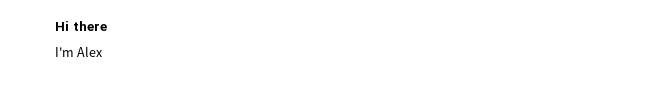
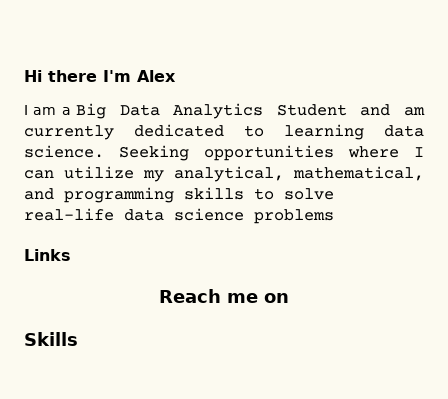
- Hi there
- I'm Alex
+ Hi there I'm Alex
+ I am a Big Data Analytics Student and am currently dedicated to learning data science. Seeking opportunities where I can utilize my analytical, mathematical, and programming skills to solve real-life data science problems
+ Links
+ Reach me on
+ Skills

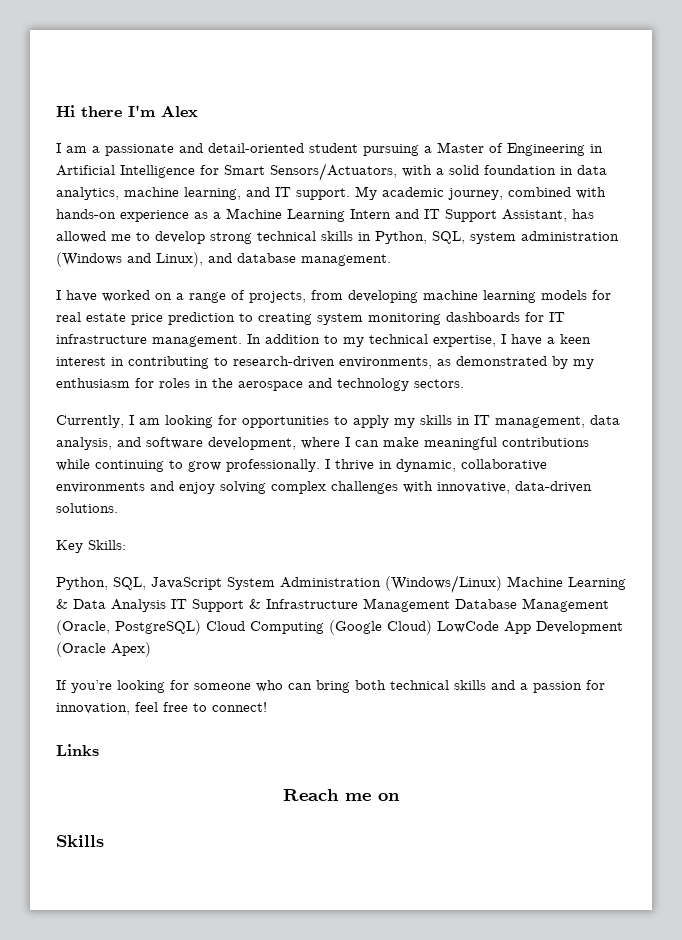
- I am a Big Data Analytics Student and am currently dedicated to learning data science. Seeking opportunities where I can utilize my analytical, mathematical, and programming skills to solve real-life data science problems
+ I am a passionate and detail-oriented student pursuing a Master of Engineering in Artificial Intelligence for Smart Sensors/Actuators, with a solid foundation in data analytics, machine learning, and IT support. My academic journey, combined with hands-on experience as a Machine Learning Intern and IT Support Assistant, has allowed me to develop strong technical skills in Python, SQL, system administration (Windows and Linux), and database management.
+ I have worked on a range of projects, from developing machine learning models for real estate price prediction to creating system monitoring dashboards for IT infrastructure management. In addition to my technical expertise, I have a keen interest in contributing to research-driven environments, as demonstrated by my enthusiasm for roles in the aerospace and technology sectors.
+ Currently, I am looking for opportunities to apply my skills in IT management, data analysis, and software development, where I can make meaningful contributions while continuing to grow professionally. I thrive in dynamic, collaborative environments and enjoy solving complex challenges with innovative, data-driven solutions.
+ Key Skills:
+ Python, SQL, JavaScript System Administration (Windows/Linux) Machine Learning & Data Analysis IT Support & Infrastructure Management Database Management (Oracle, PostgreSQL) Cloud Computing (Google Cloud) LowCode App Development (Oracle Apex)
+ If you’re looking for someone who can bring both technical skills and a passion for innovation, feel free to connect!

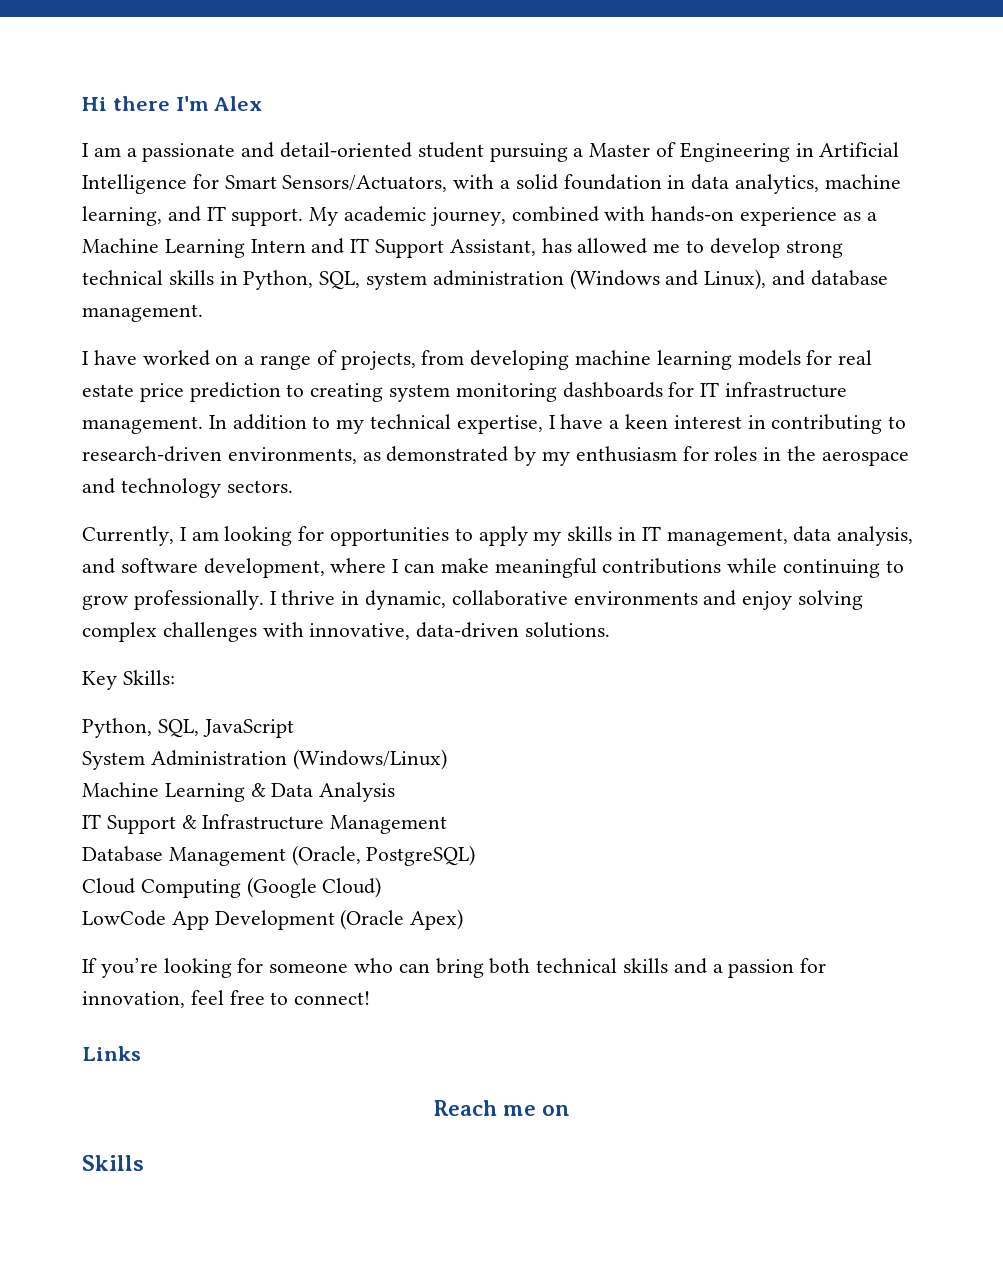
- Python, SQL, JavaScript System Administration (Windows/Linux) Machine Learning & Data Analysis IT Support & Infrastructure Management Database Management (Oracle, PostgreSQL) Cloud Computing (Google Cloud) LowCode App Development (Oracle Apex)
+ Python, SQL, JavaScript
+ System Administration (Windows/Linux)
+ Machine Learning & Data Analysis
+ IT Support & Infrastructure Management
+ Database Management (Oracle, PostgreSQL)
+ Cloud Computing (Google Cloud)
+ LowCode App Development (Oracle Apex)

